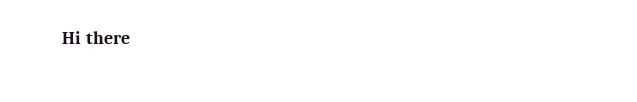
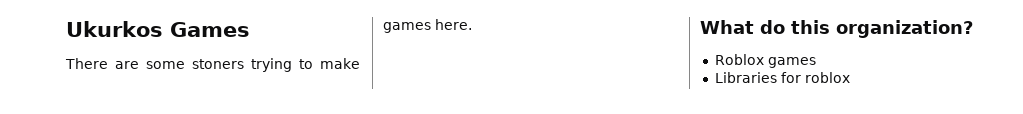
- Hi there
+ Ukurkos Games
+ There are some stoners trying to make games here.
+ What do this organization?
+ Roblox games
+ Libraries for roblox

